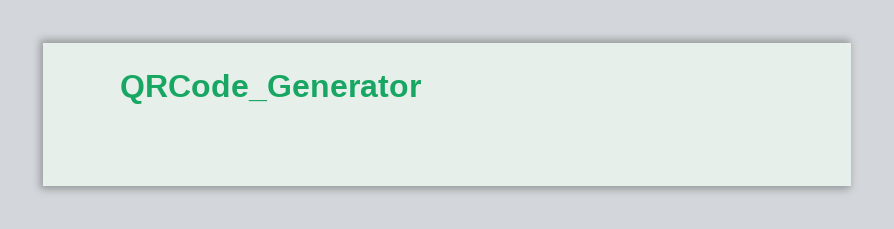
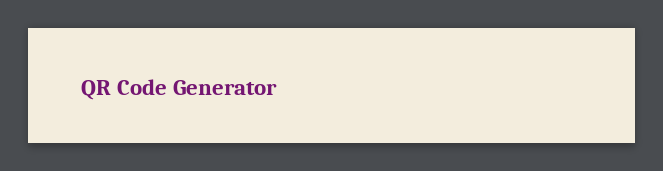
- QRCode_Generator
+ QR Code Generator

